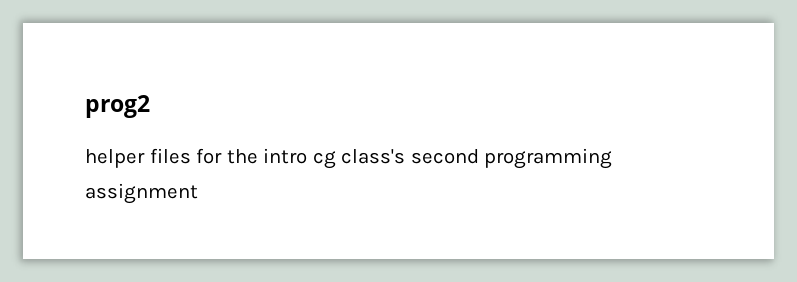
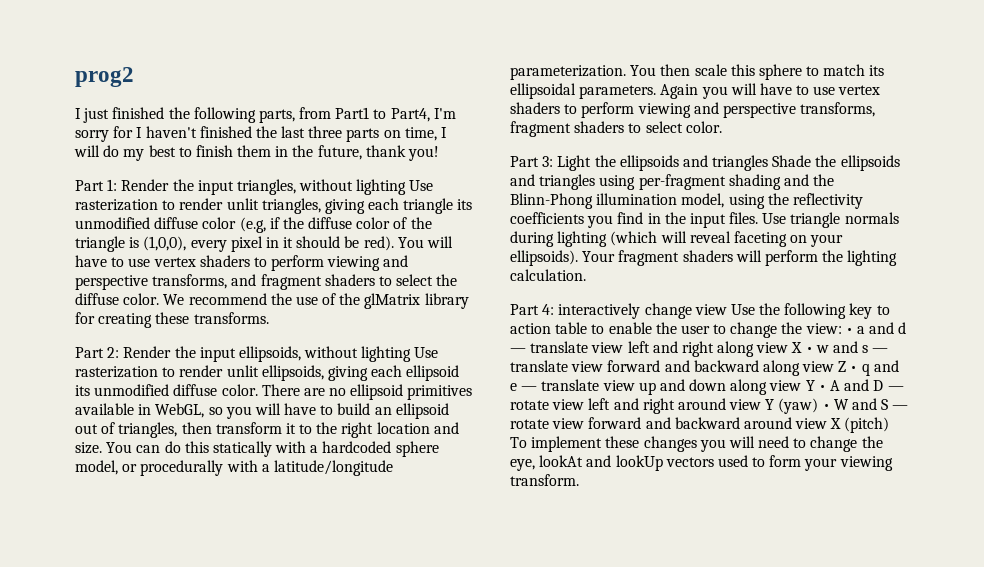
- helper files for the intro cg class's second programming assignment
+ I just finished the following parts, from Part1 to Part4, I'm sorry for I haven't finished the last three parts on time, I will do my best to finish them in the future, thank you!
+ Part 1: Render the input triangles, without lighting Use rasterization to render unlit triangles, giving each triangle its unmodified diffuse color (e.g, if the diffuse color of the triangle is (1,0,0), every pixel in it should be red). You will have to use vertex shaders to perform viewing and perspective transforms, and fragment shaders to select the diffuse color. We recommend the use of the glMatrix library for creating these transforms.
+ Part 2: Render the input ellipsoids, without lighting Use rasterization to render unlit ellipsoids, giving each ellipsoid its unmodified diffuse color. There are no ellipsoid primitives available in WebGL, so you will have to build an ellipsoid out of triangles, then transform it to the right location and size. You can do this statically with a hardcoded sphere model, or procedurally with a latitude/longitude parameterization. You then scale this sphere to match its ellipsoidal parameters. Again you will have to use vertex shaders to perform viewing and perspective transforms, fragment shaders to select color.
+ Part 3: Light the ellipsoids and triangles Shade the ellipsoids and triangles using per-fragment shading and the Blinn-Phong illumination model, using the reflectivity coefficients you find in the input files. Use triangle normals during lighting (which will reveal faceting on your ellipsoids). Your fragment shaders will perform the lighting calculation.
+ Part 4: interactively change view Use the following key to action table to enable the user to change the view: • a and d — translate view left and right along view X • w and s — translate view forward and backward along view Z • q and e — translate view up and down along view Y • A and D — rotate view left and right around view Y (yaw) • W and S — rotate view forward and backward around view X (pitch) To implement these changes you will need to change the eye, lookAt and lookUp vectors used to form your viewing transform.

